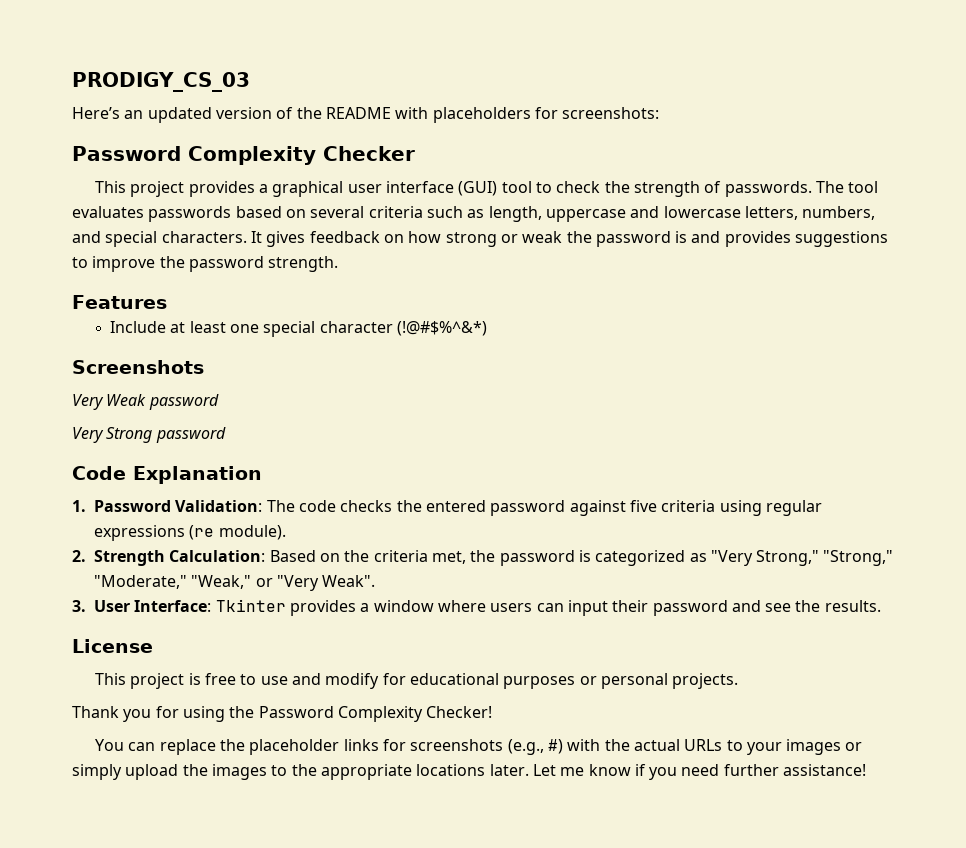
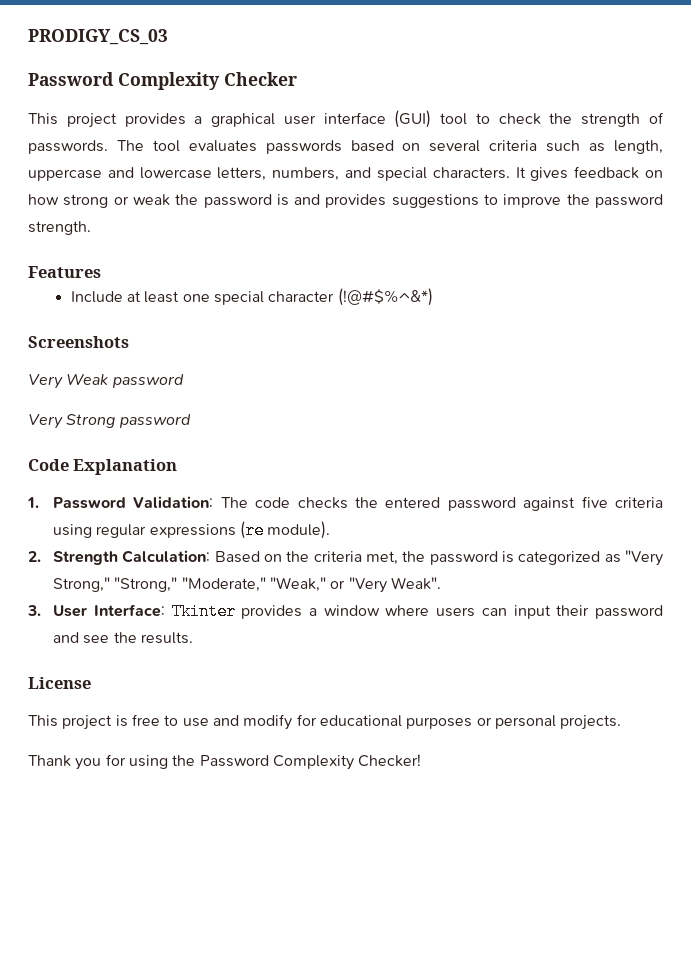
- Here’s an updated version of the README with placeholders for screenshots:
- You can replace the placeholder links for screenshots (e.g., #) with the actual URLs to your images or simply upload the images to the appropriate locations later. Let me know if you need further assistance!

